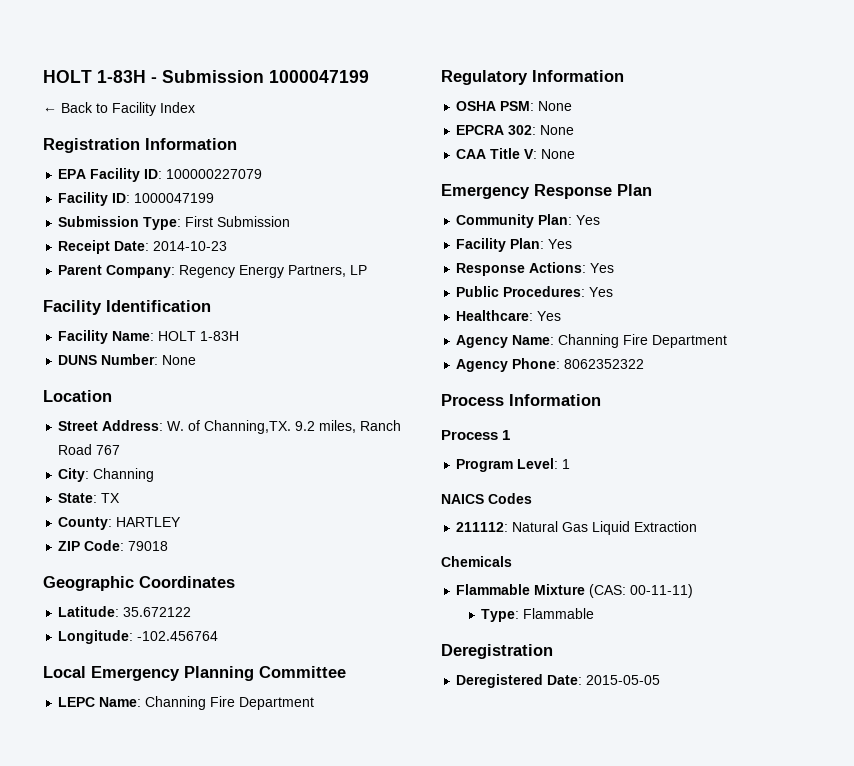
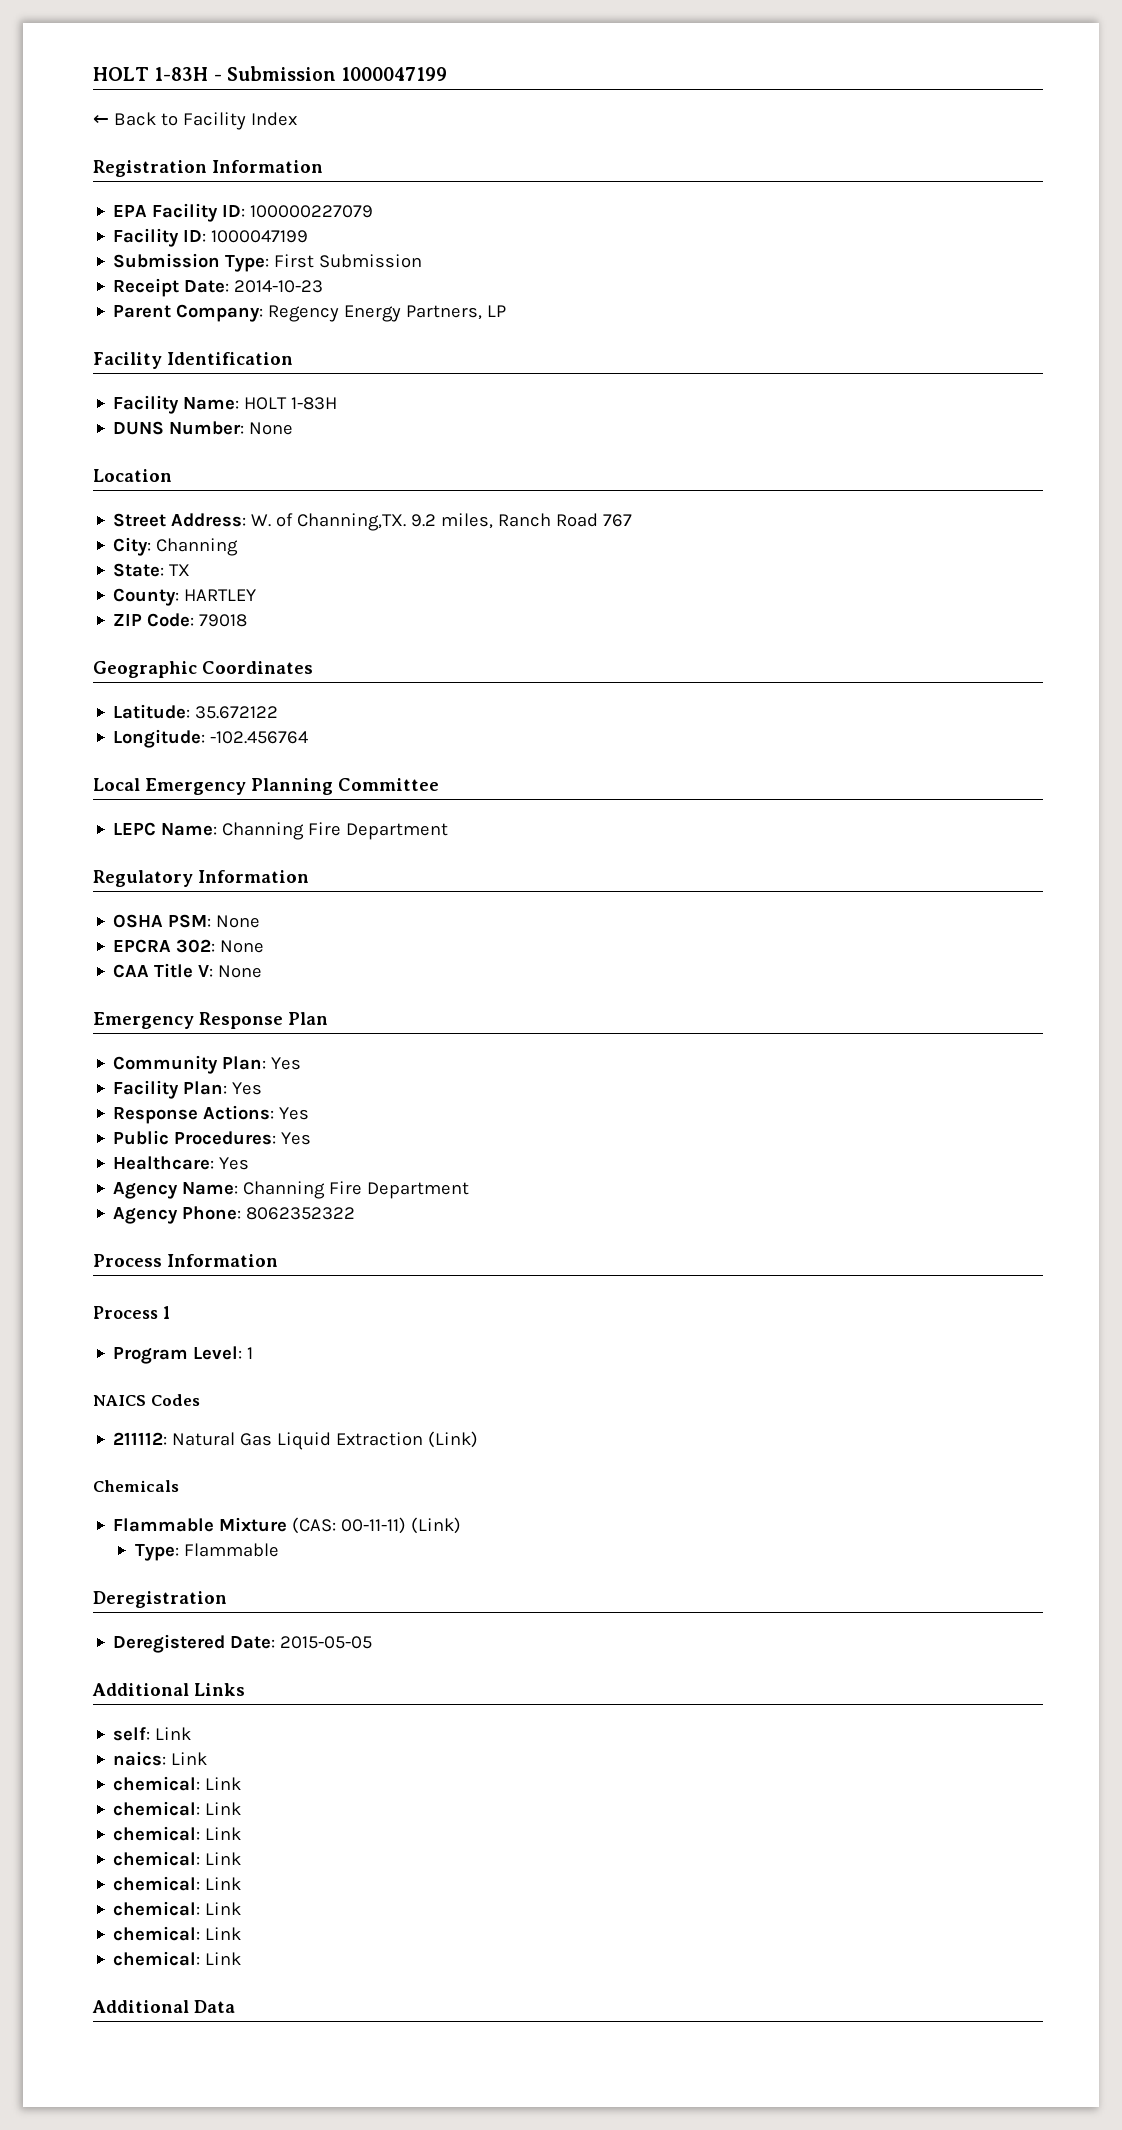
- 211112: Natural Gas Liquid Extraction
+ 211112: Natural Gas Liquid Extraction (Link)
- Flammable Mixture (CAS: 00-11-11)
+ Flammable Mixture (CAS: 00-11-11) (Link)
+ Additional Links
+ self: Link
+ naics: Link
+ chemical: Link
+ chemical: Link
+ chemical: Link
+ chemical: Link
+ chemical: Link
+ chemical: Link
+ chemical: Link
+ chemical: Link
+ Additional Data

